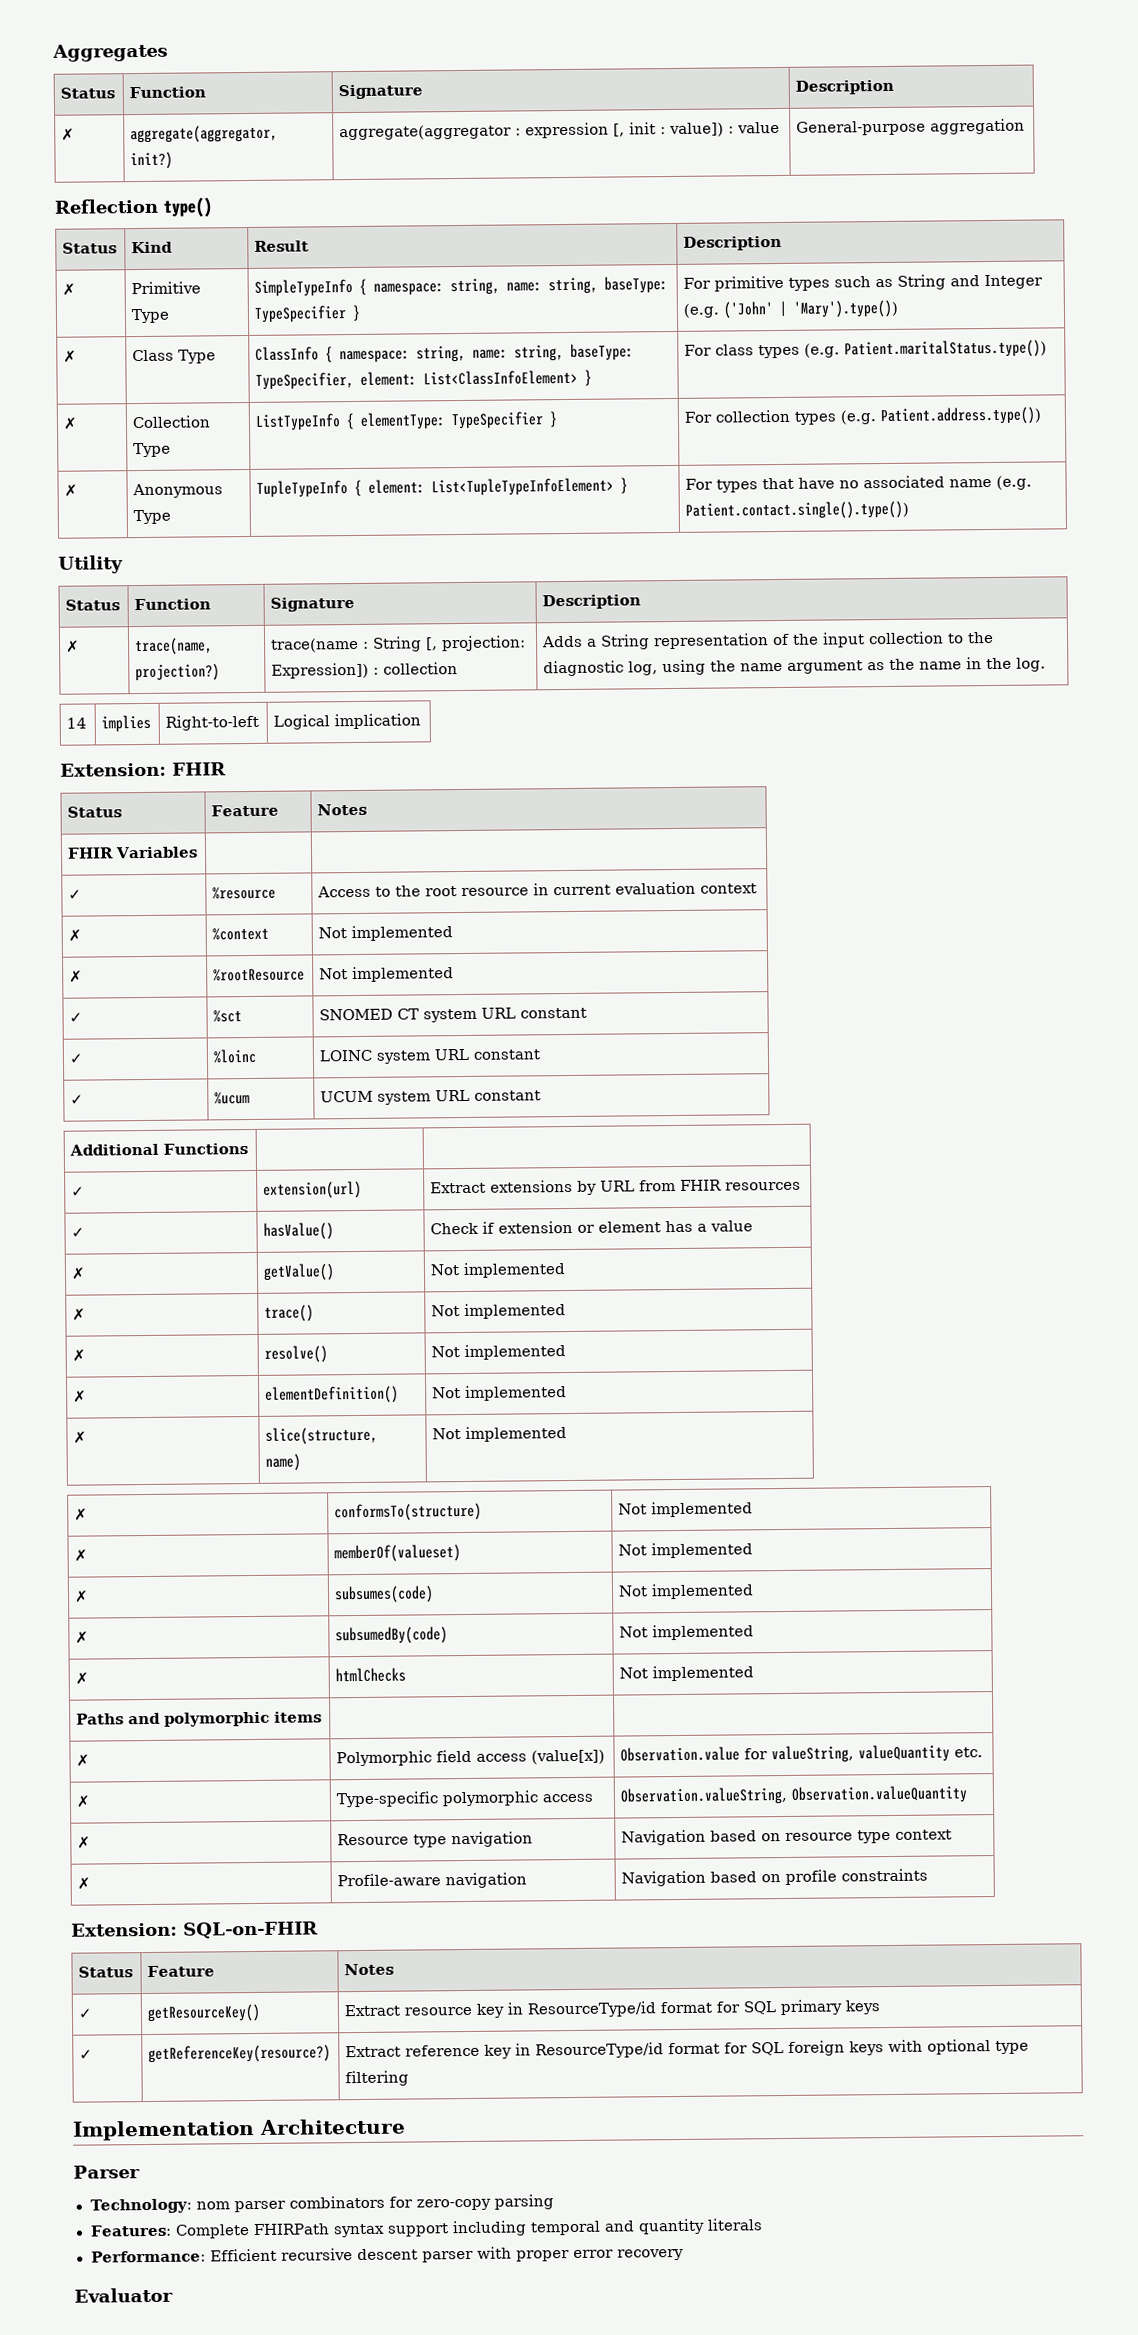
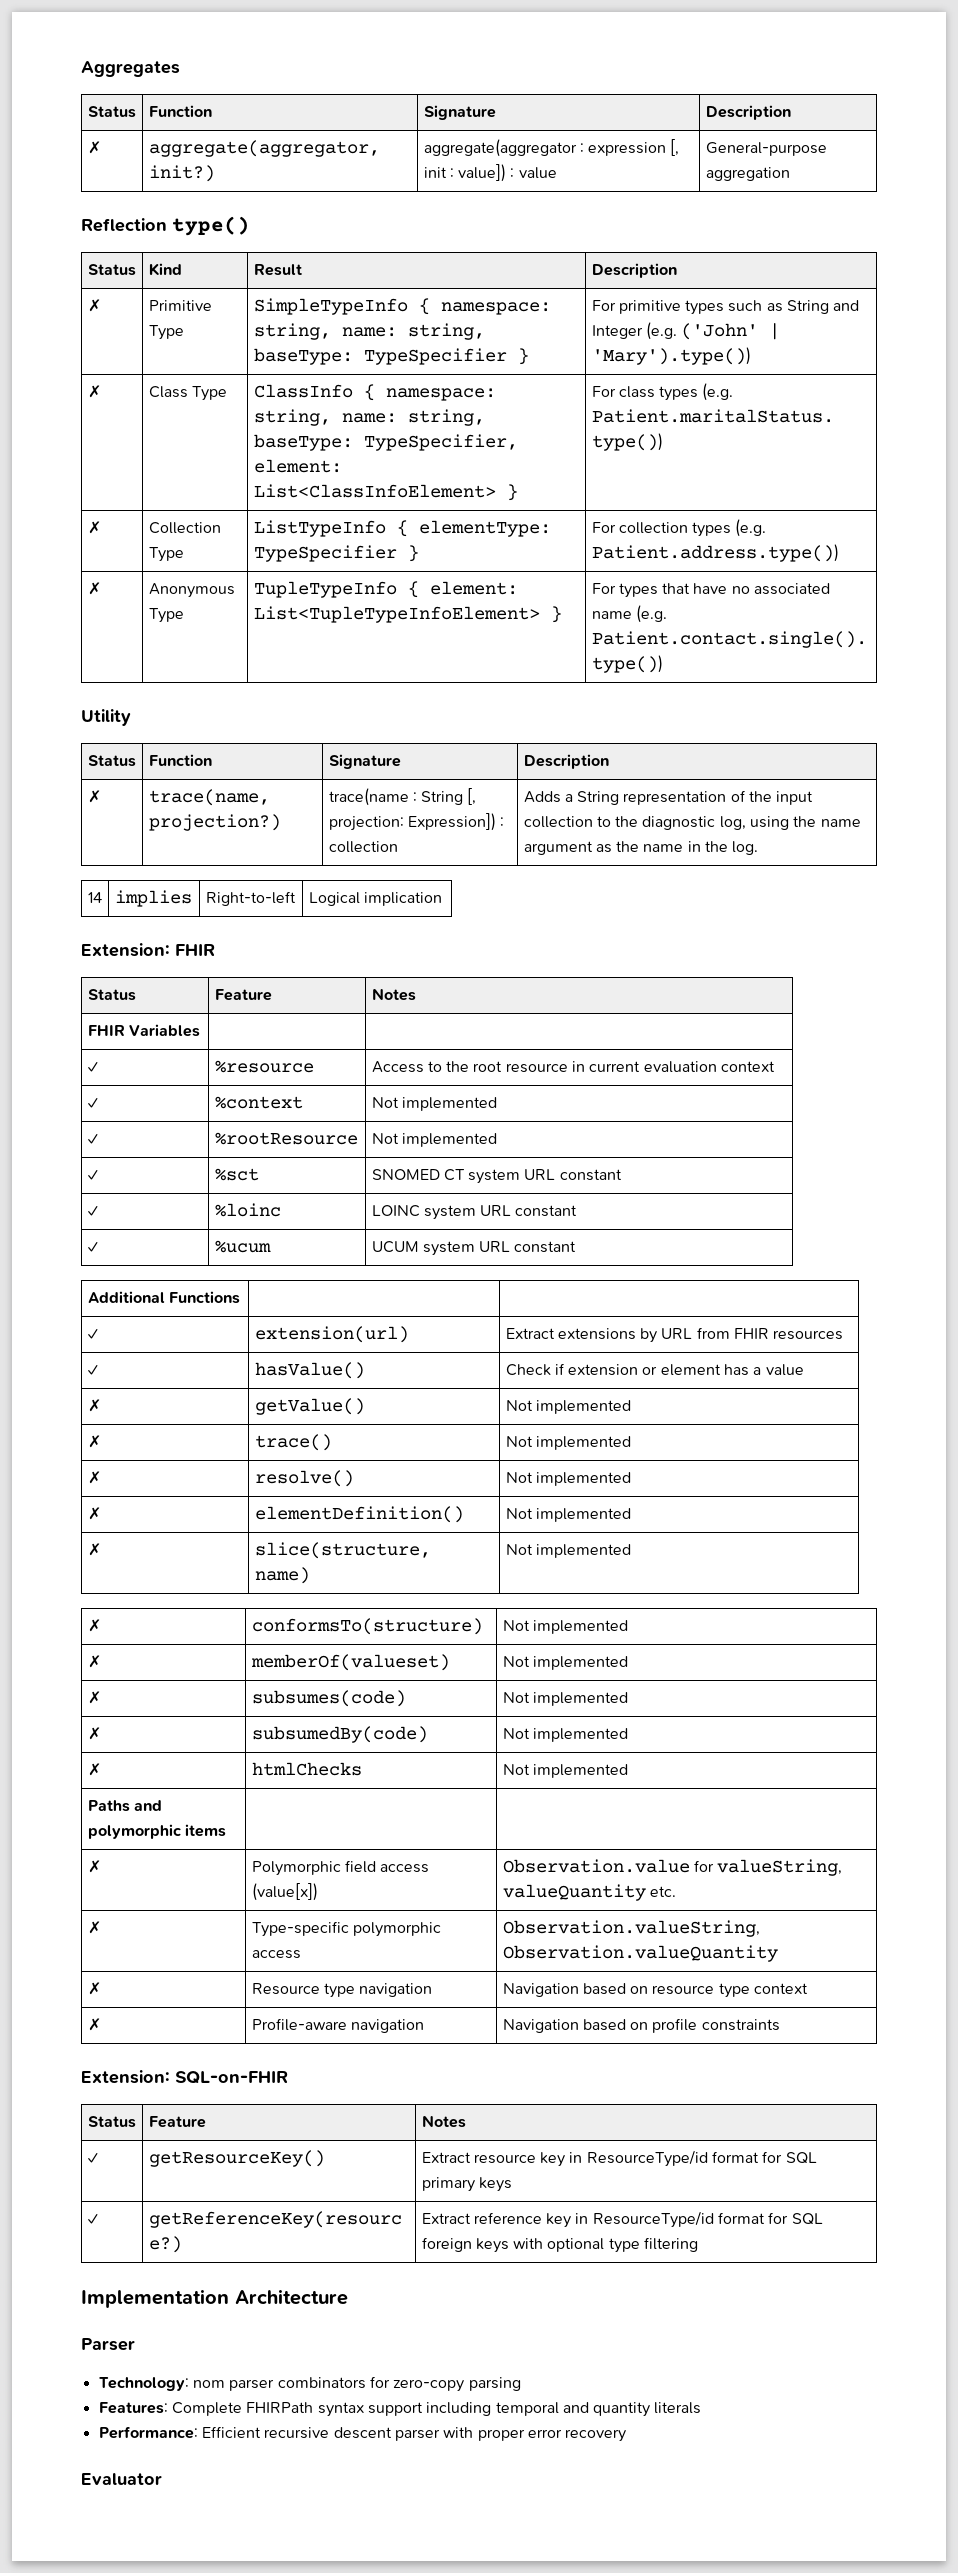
- ✗ | %context | Not implemented
+ ✓ | %context | Not implemented
- ✗ | %rootResource | Not implemented
+ ✓ | %rootResource | Not implemented

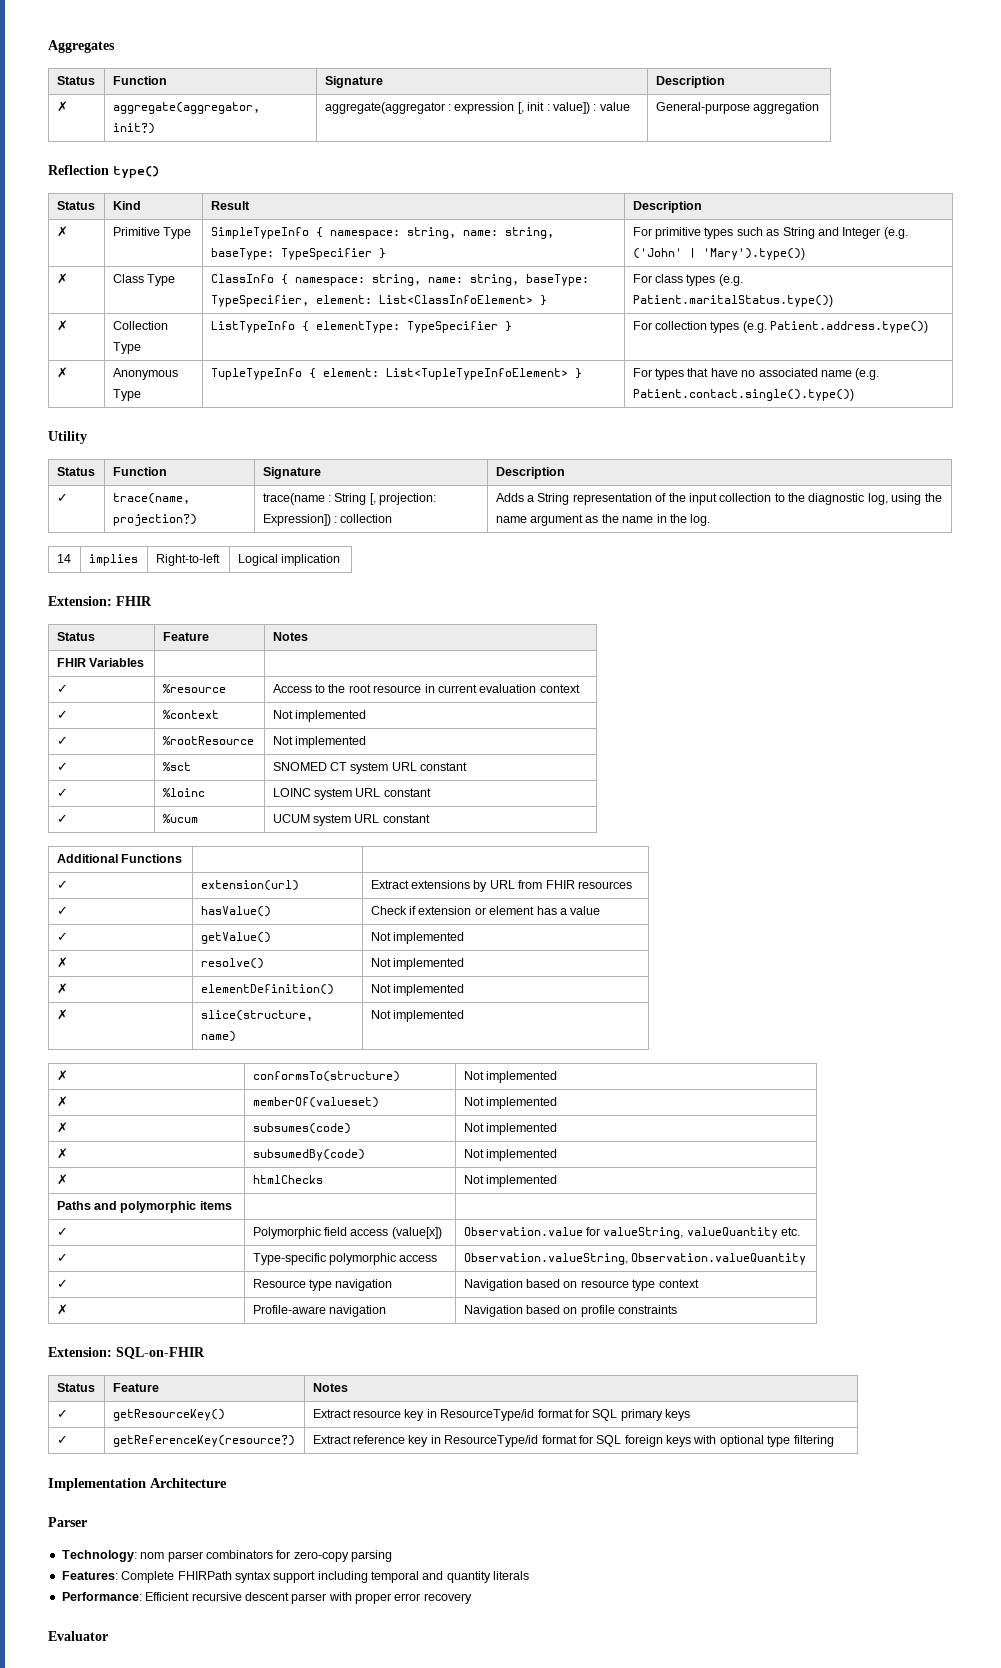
- ✗ | trace(name, projection?) | trace(name : String [, projection: Expression]) : collection | Adds a String representation of the input collection to the diagnostic log, using the name argument as the name in the log.
+ ✓ | trace(name, projection?) | trace(name : String [, projection: Expression]) : collection | Adds a String representation of the input collection to the diagnostic log, using the name argument as the name in the log.
- ✗ | getValue() | Not implemented
+ ✓ | getValue() | Not implemented
- ✗ | trace() | Not implemented
- ✗ | Polymorphic field access (value[x]) | Observation.value for valueString, valueQuantity etc.
+ ✓ | Polymorphic field access (value[x]) | Observation.value for valueString, valueQuantity etc.
- ✗ | Type-specific polymorphic access | Observation.valueString, Observation.valueQuantity
+ ✓ | Type-specific polymorphic access | Observation.valueString, Observation.valueQuantity
- ✗ | Resource type navigation | Navigation based on resource type context
+ ✓ | Resource type navigation | Navigation based on resource type context

